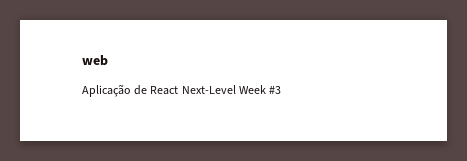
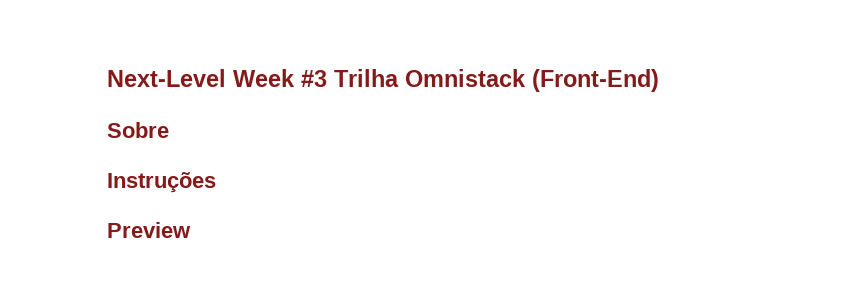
- web
- Aplicação de React Next-Level Week #3
+ Next-Level Week #3 Trilha Omnistack (Front-End)
+ Sobre
+ Instruções
+ Preview

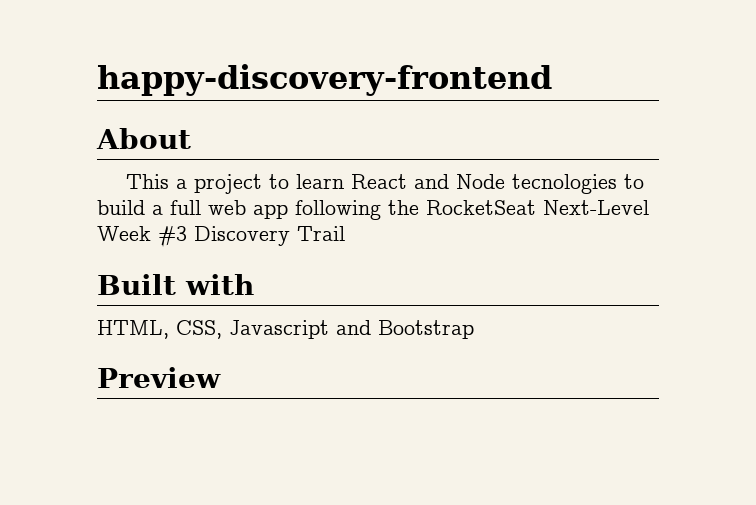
- Next-Level Week #3 Trilha Omnistack (Front-End)
- Sobre
- Instruções
+ happy-discovery-frontend
+ About
+ This a project to learn React and Node tecnologies to build a full web app following the RocketSeat Next-Level Week #3 Discovery Trail
+ Built with
+ HTML, CSS, Javascript and Bootstrap

